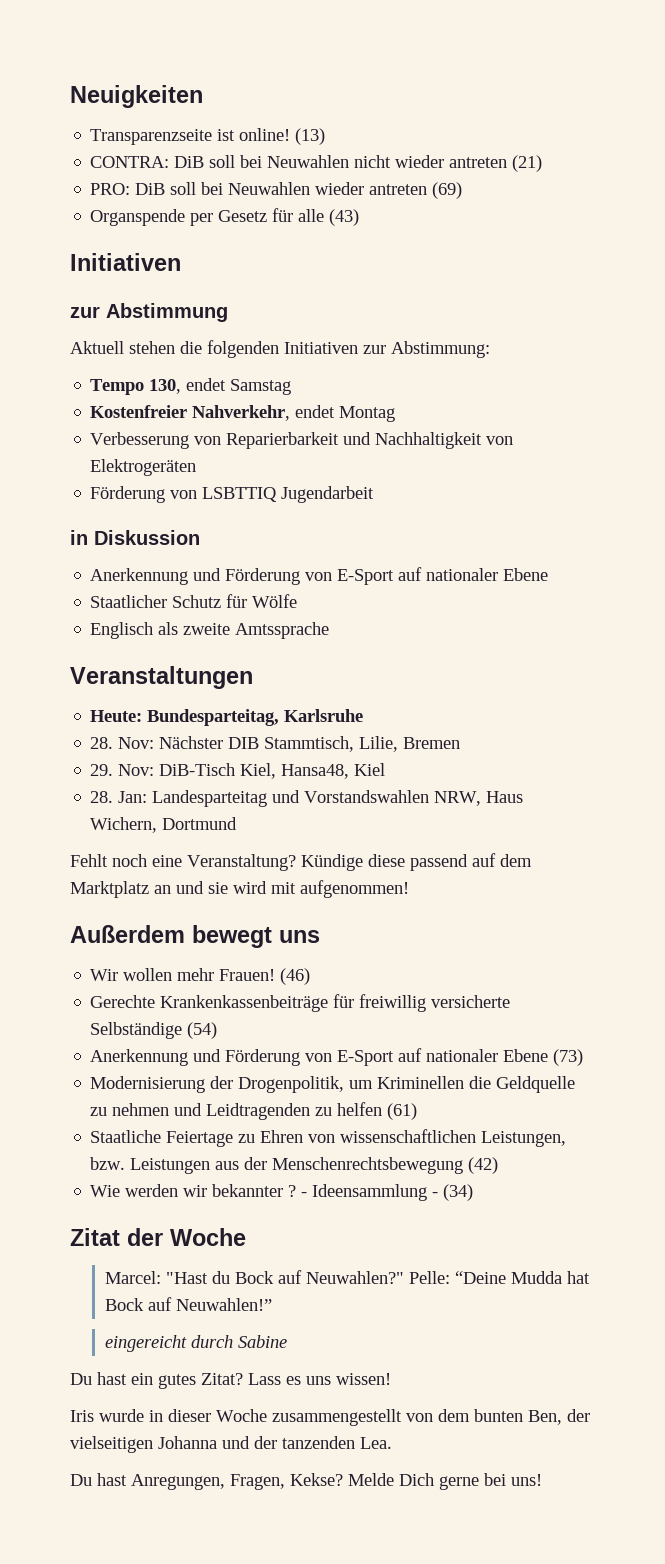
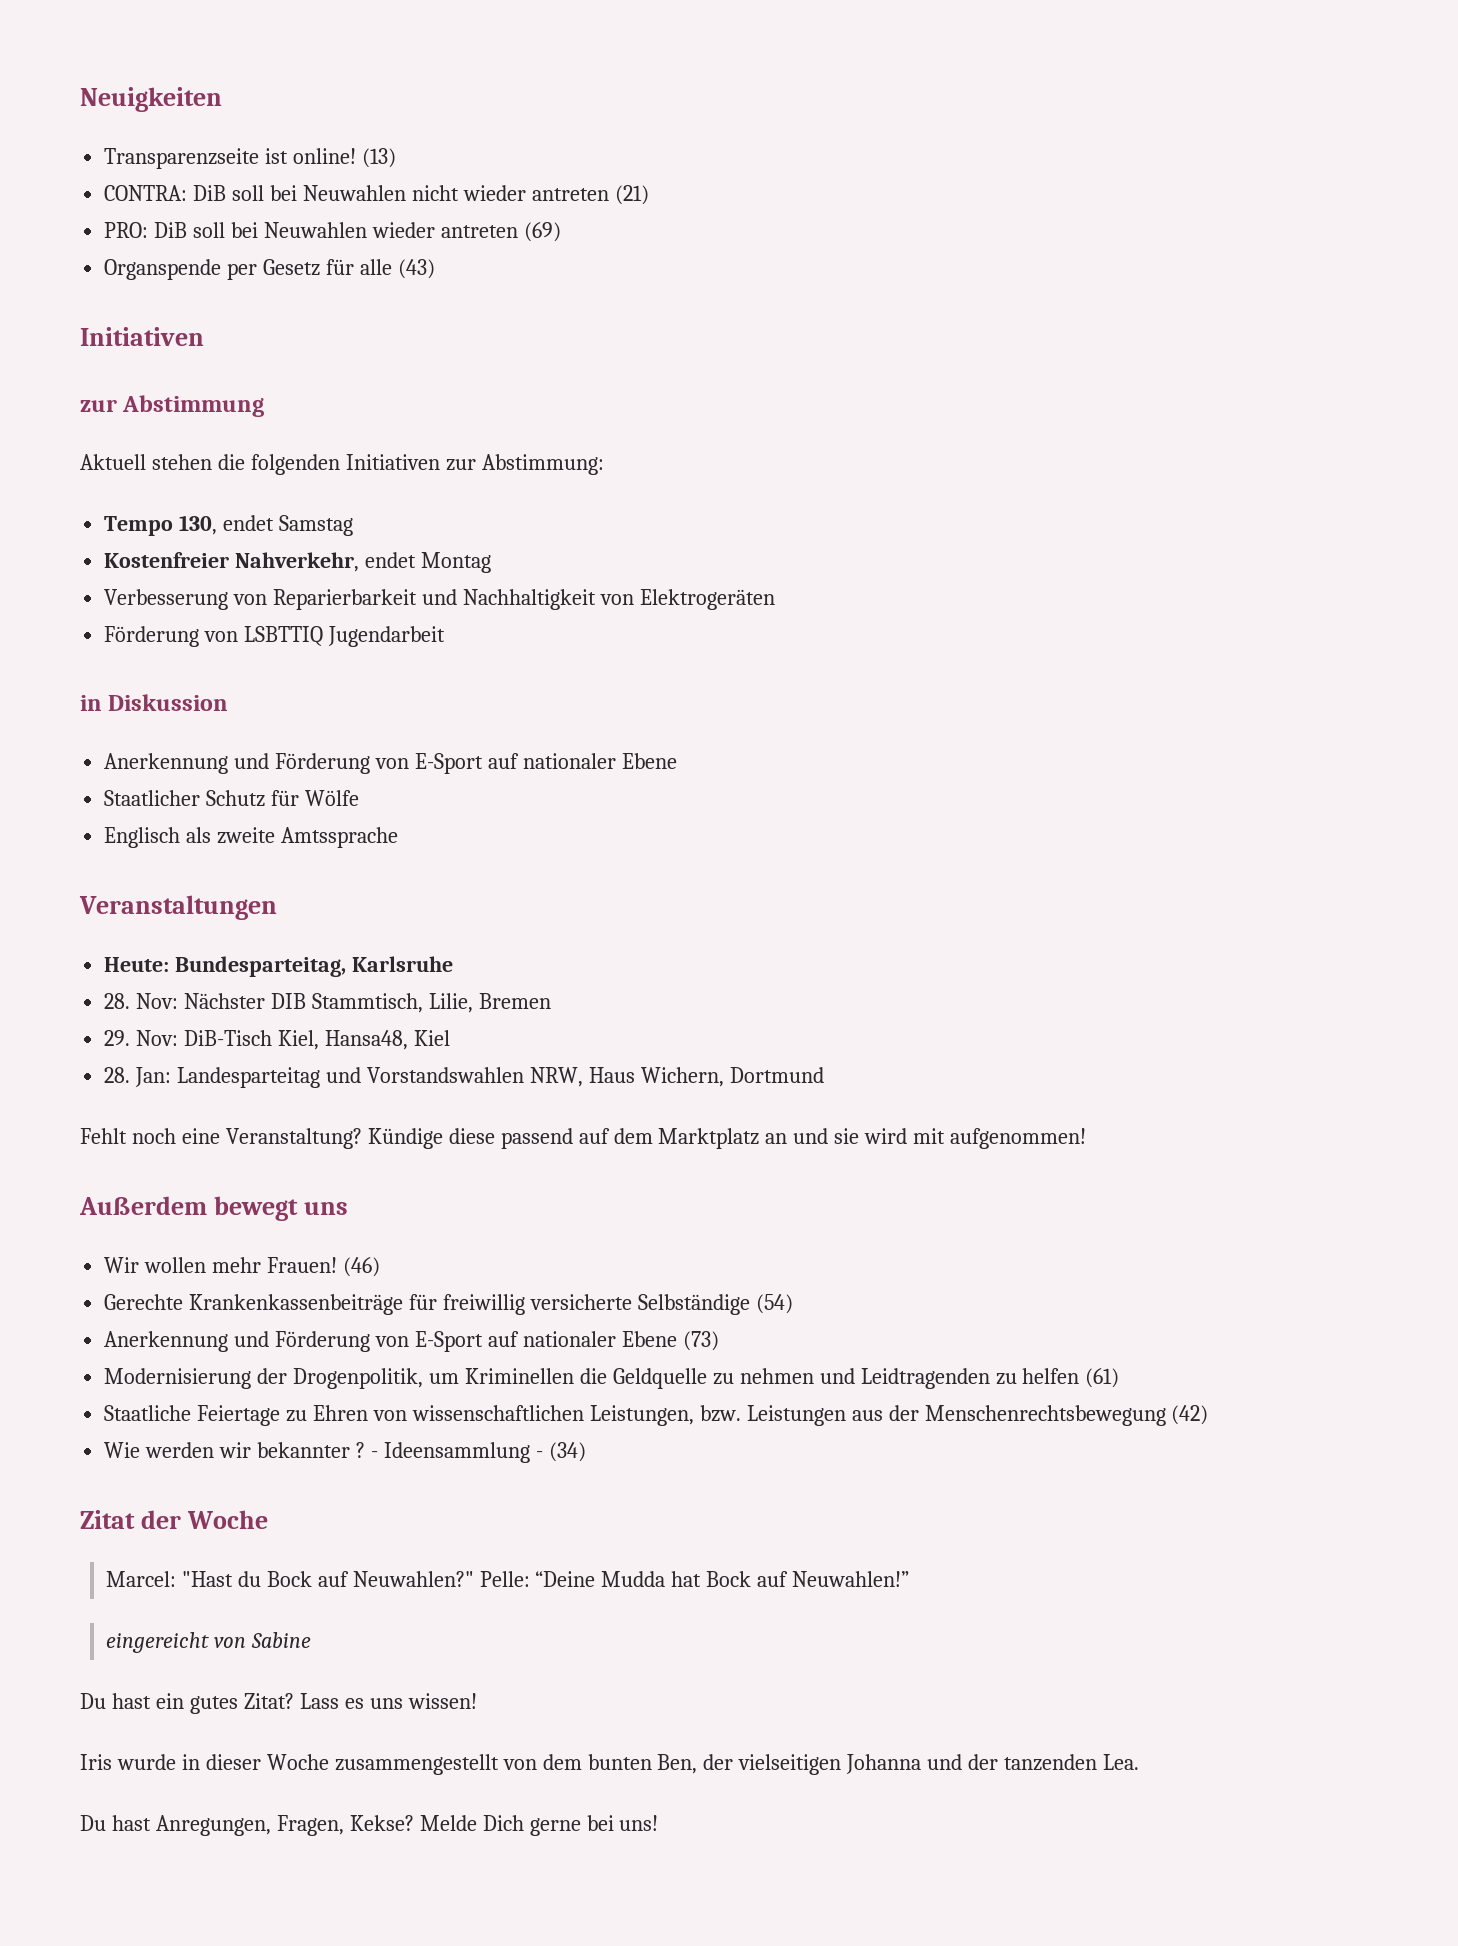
- eingereicht durch Sabine
+ eingereicht von Sabine

